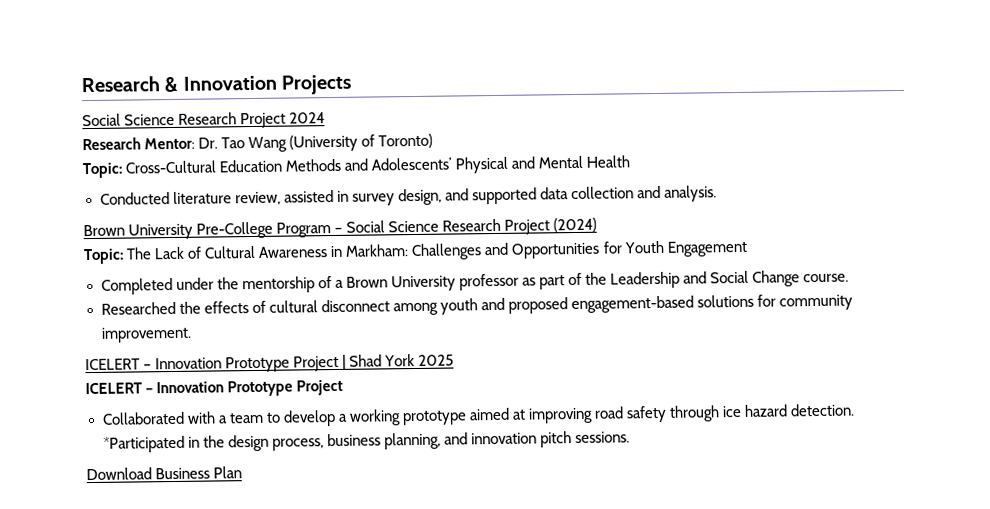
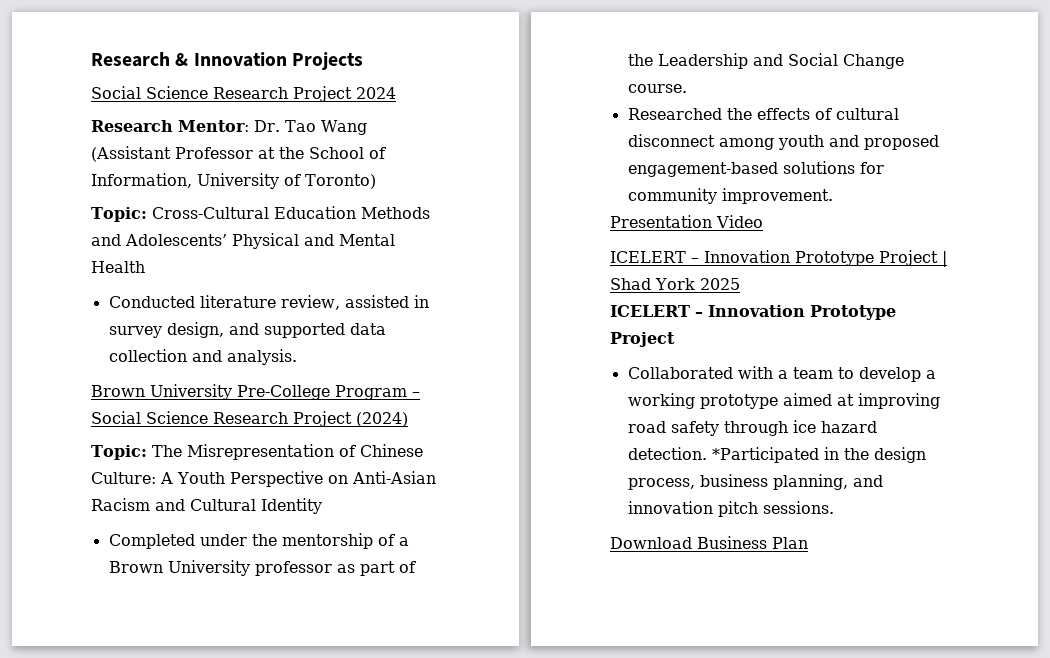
- Research Mentor: Dr. Tao Wang (University of Toronto)
+ Research Mentor: Dr. Tao Wang (Assistant Professor at the School of Information, University of Toronto)
- Topic: The Lack of Cultural Awareness in Markham: Challenges and Opportunities for Youth Engagement
+ Topic: The Misrepresentation of Chinese Culture: A Youth Perspective on Anti-Asian Racism and Cultural Identity
+ Presentation Video

